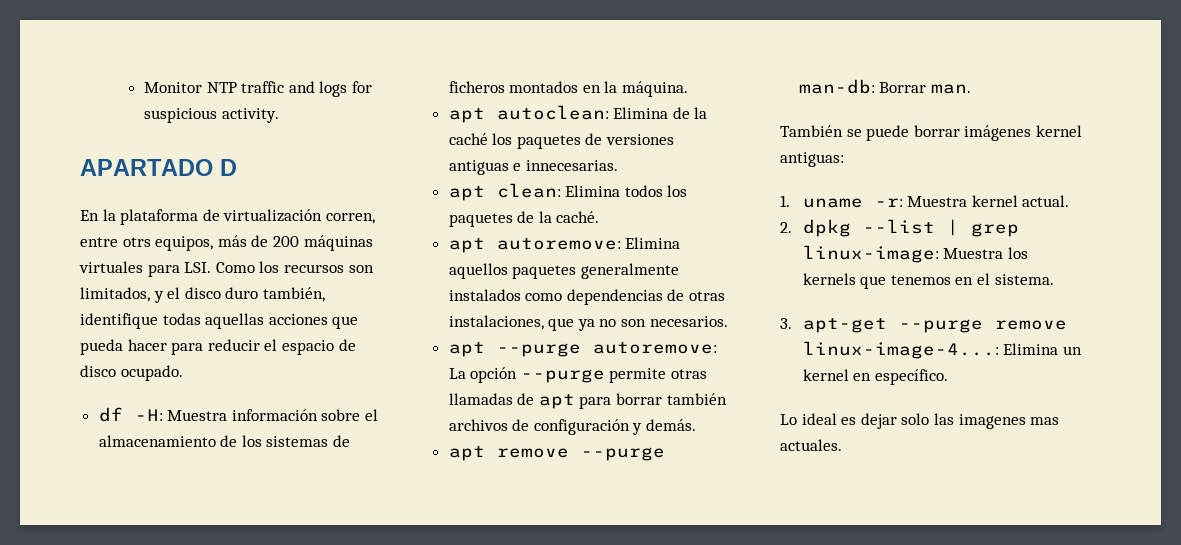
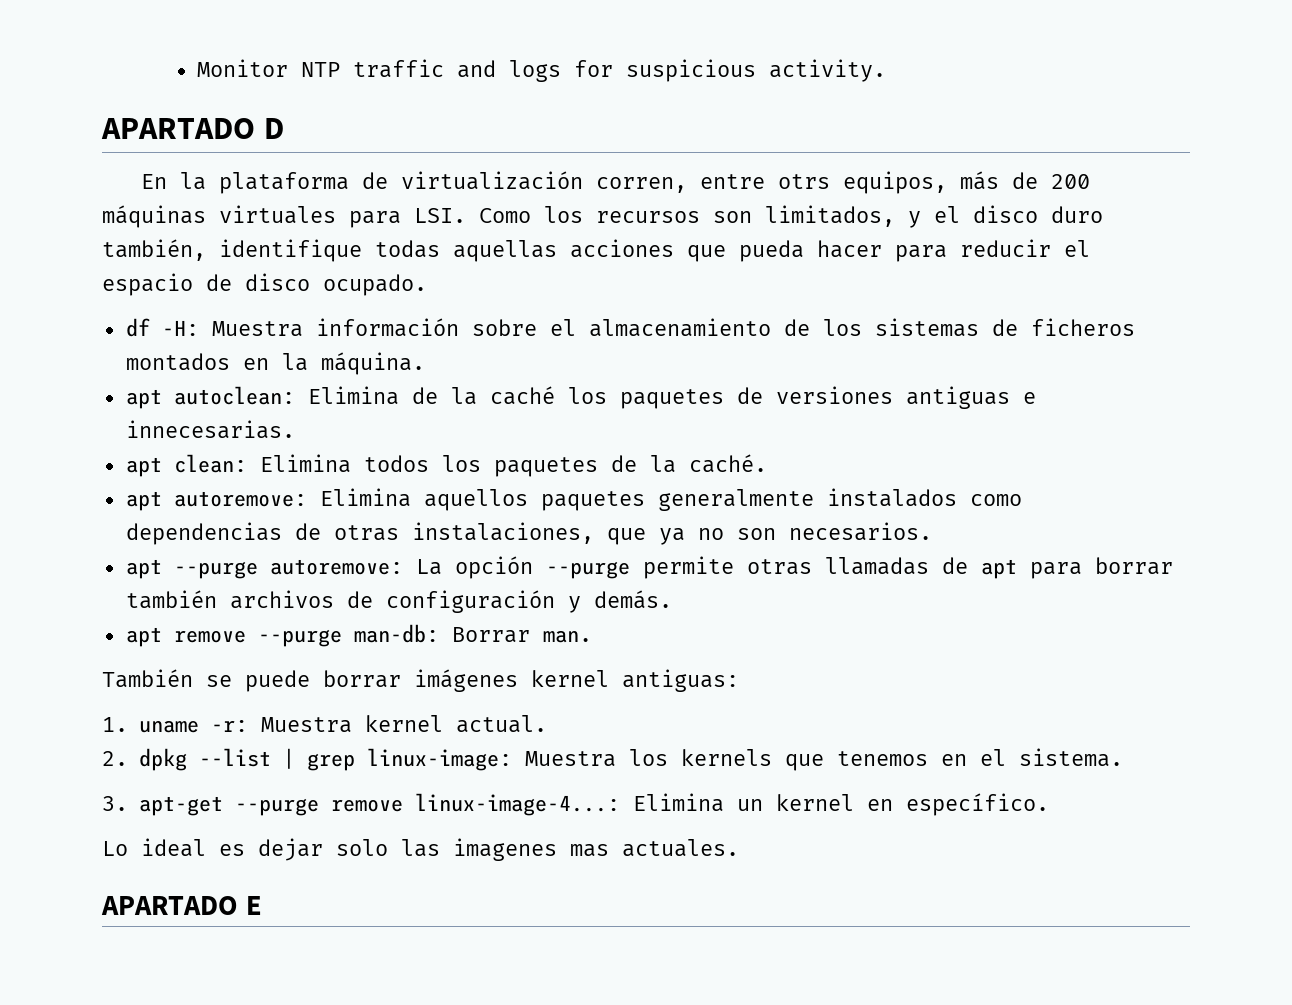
+ APARTADO E

